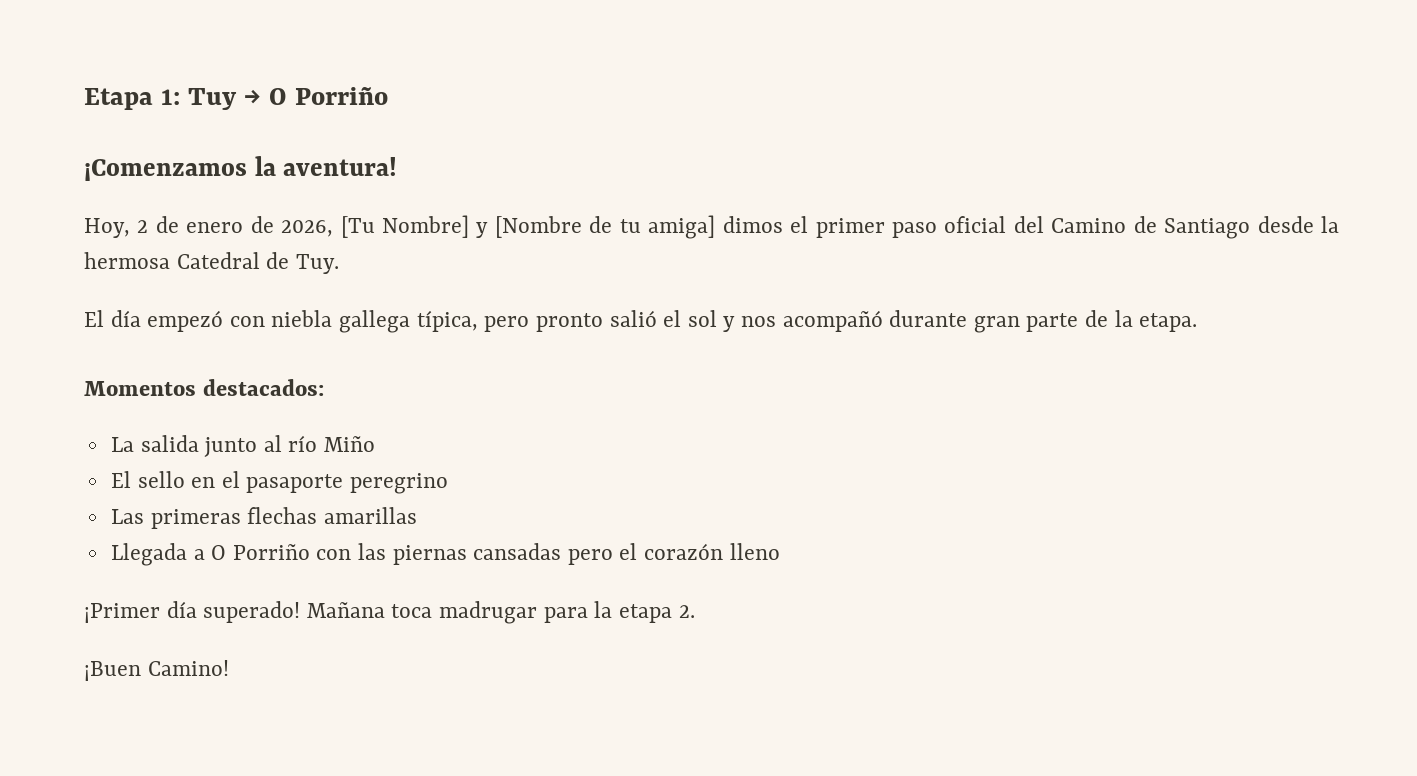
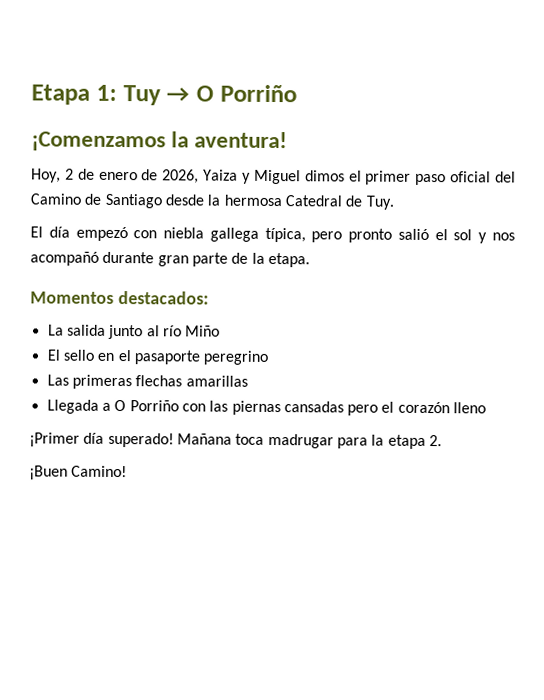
- Hoy, 2 de enero de 2026, [Tu Nombre] y [Nombre de tu amiga] dimos el primer paso oficial del Camino de Santiago desde la hermosa Catedral de Tuy.
+ Hoy, 2 de enero de 2026, Yaiza y Miguel dimos el primer paso oficial del Camino de Santiago desde la hermosa Catedral de Tuy.

